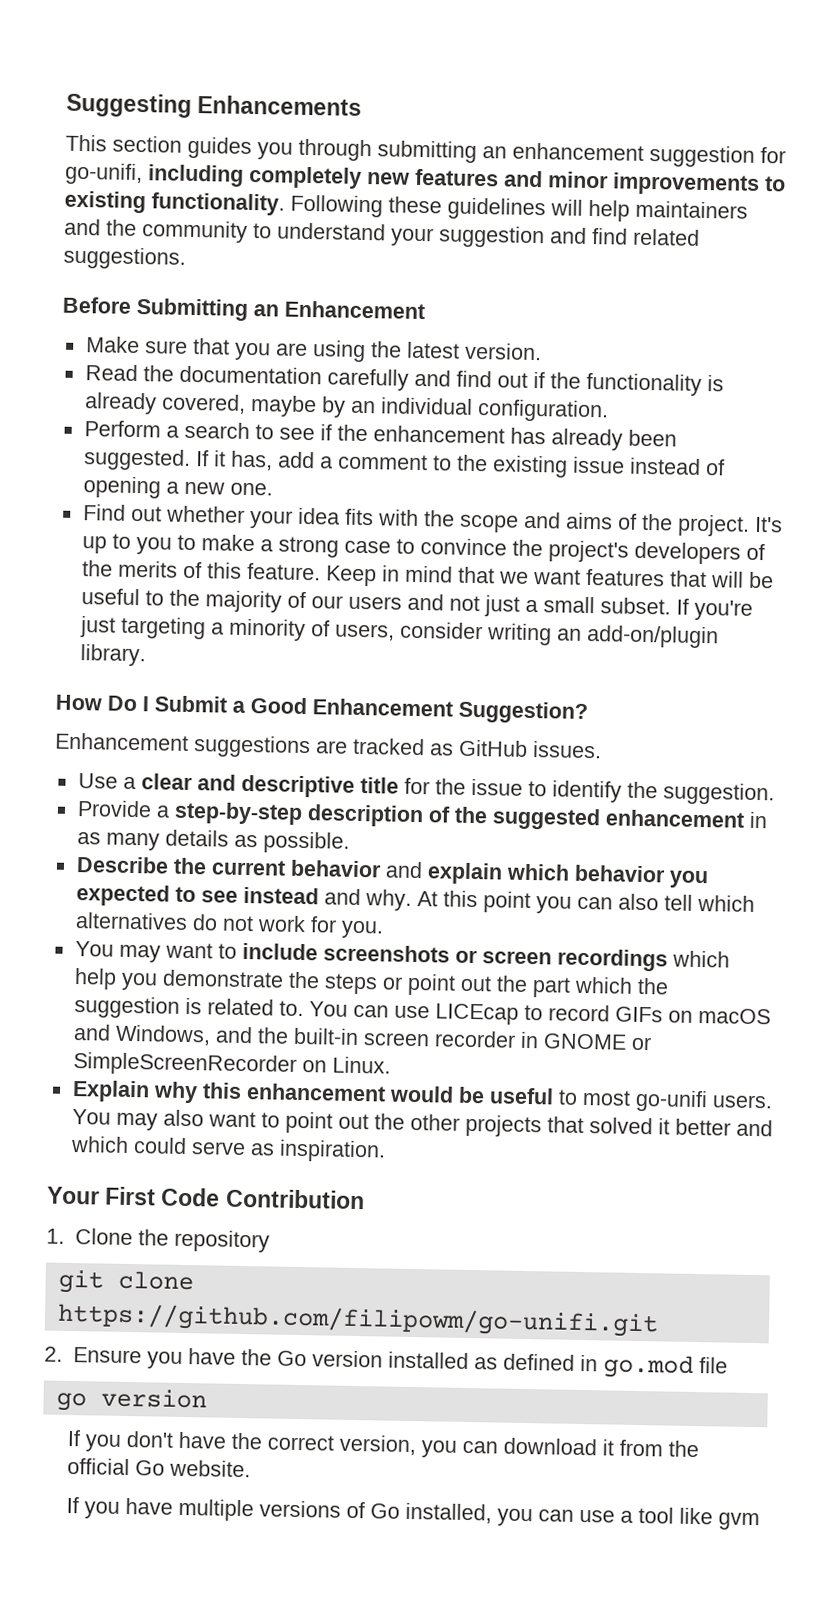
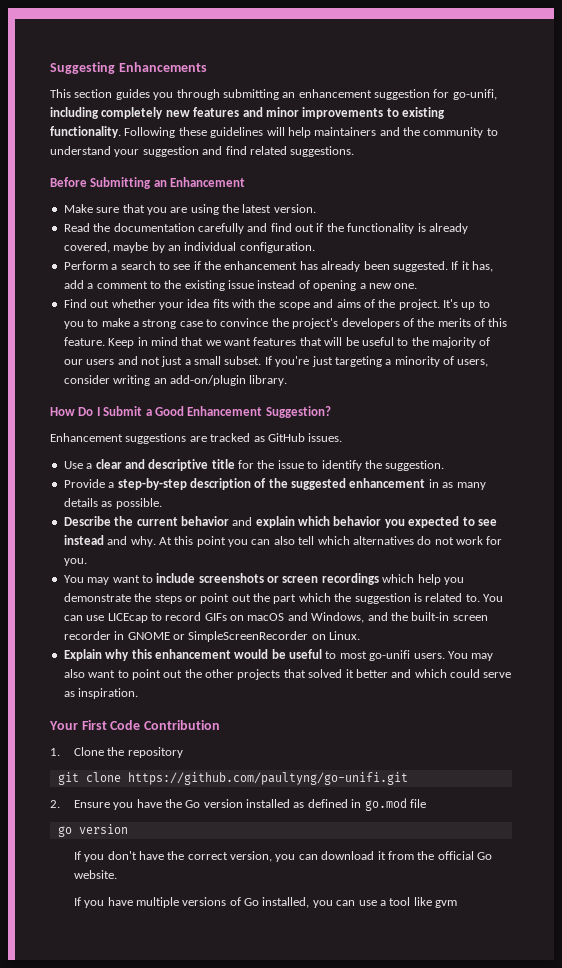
- git clone https://github.com/filipowm/go-unifi.git
+ git clone https://github.com/paultyng/go-unifi.git

